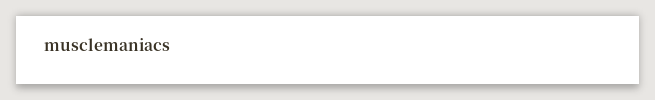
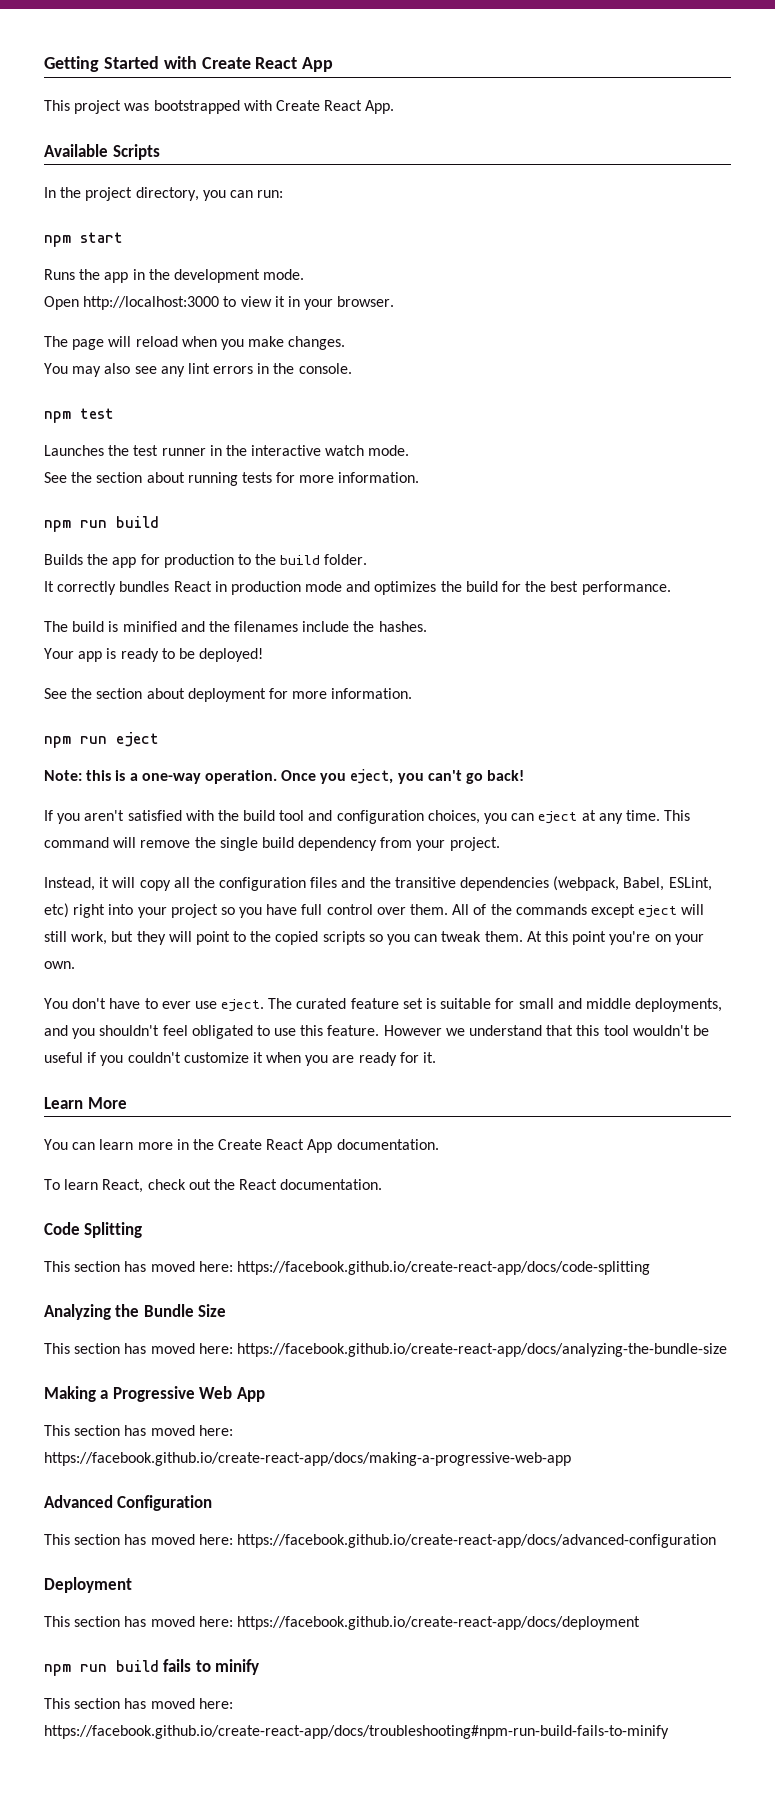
- musclemaniacs
+ Getting Started with Create React App
+ This project was bootstrapped with Create React App.
+ Available Scripts
+ In the project directory, you can run:
+ npm start
+ Runs the app in the development mode.
+ Open http://localhost:3000 to view it in your browser.
+ The page will reload when you make changes.
+ You may also see any lint errors in the console.
+ npm test
+ Launches the test runner in the interactive watch mode.
+ See the section about running tests for more information.
+ npm run build
+ Builds the app for production to the build folder.
+ It correctly bundles React in production mode and optimizes the build for the best performance.
+ The build is minified and the filenames include the hashes.
+ Your app is ready to be deployed!
+ See the section about deployment for more information.
+ npm run eject
+ Note: this is a one-way operation. Once you eject, you can't go back!
+ If you aren't satisfied with the build tool and configuration choices, you can eject at any time. This command will remove the single build dependency from your project.
+ Instead, it will copy all the configuration files and the transitive dependencies (webpack, Babel, ESLint, etc) right into your project so you have full control over them. All of the commands except eject will still work, but they will point to the copied scripts so you can tweak them. At this point you're on your own.
+ You don't have to ever use eject. The curated feature set is suitable for small and middle deployments, and you shouldn't feel obligated to use this feature. However we understand that this tool wouldn't be useful if you couldn't customize it when you are ready for it.
+ Learn More
+ You can learn more in the Create React App documentation.
+ To learn React, check out the React documentation.
+ Code Splitting
+ This section has moved here: https://facebook.github.io/create-react-app/docs/code-splitting
+ Analyzing the Bundle Size
+ This section has moved here: https://facebook.github.io/create-react-app/docs/analyzing-the-bundle-size
+ Making a Progressive Web App
+ This section has moved here: https://facebook.github.io/create-react-app/docs/making-a-progressive-web-app
+ Advanced Configuration
+ This section has moved here: https://facebook.github.io/create-react-app/docs/advanced-configuration
+ Deployment
+ This section has moved here: https://facebook.github.io/create-react-app/docs/deployment
+ npm run build fails to minify
+ This section has moved here: https://facebook.github.io/create-react-app/docs/troubleshooting#npm-run-build-fails-to-minify

